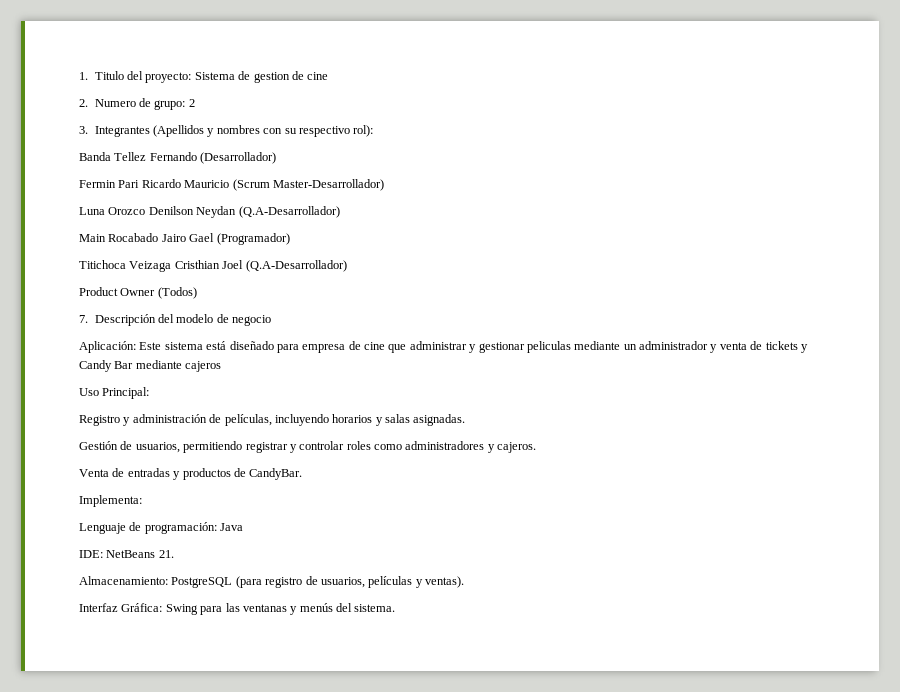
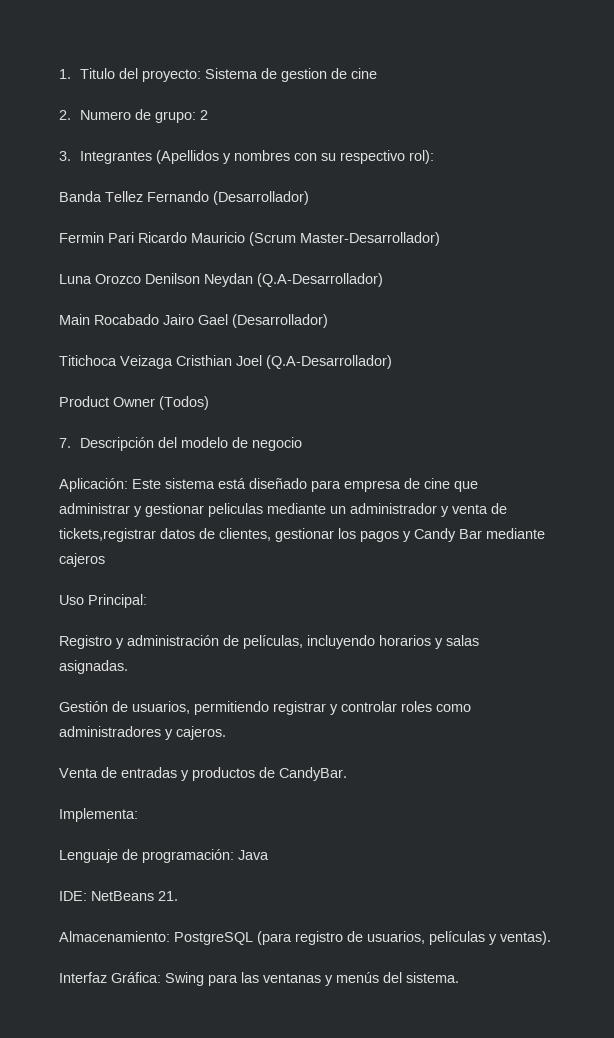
- Main Rocabado Jairo Gael (Programador)
+ Main Rocabado Jairo Gael (Desarrollador)
- Aplicación: Este sistema está diseñado para empresa de cine que administrar y gestionar peliculas mediante un administrador y venta de tickets y Candy Bar mediante cajeros
+ Aplicación: Este sistema está diseñado para empresa de cine que administrar y gestionar peliculas mediante un administrador y venta de tickets,registrar datos de clientes, gestionar los pagos y Candy Bar mediante cajeros

